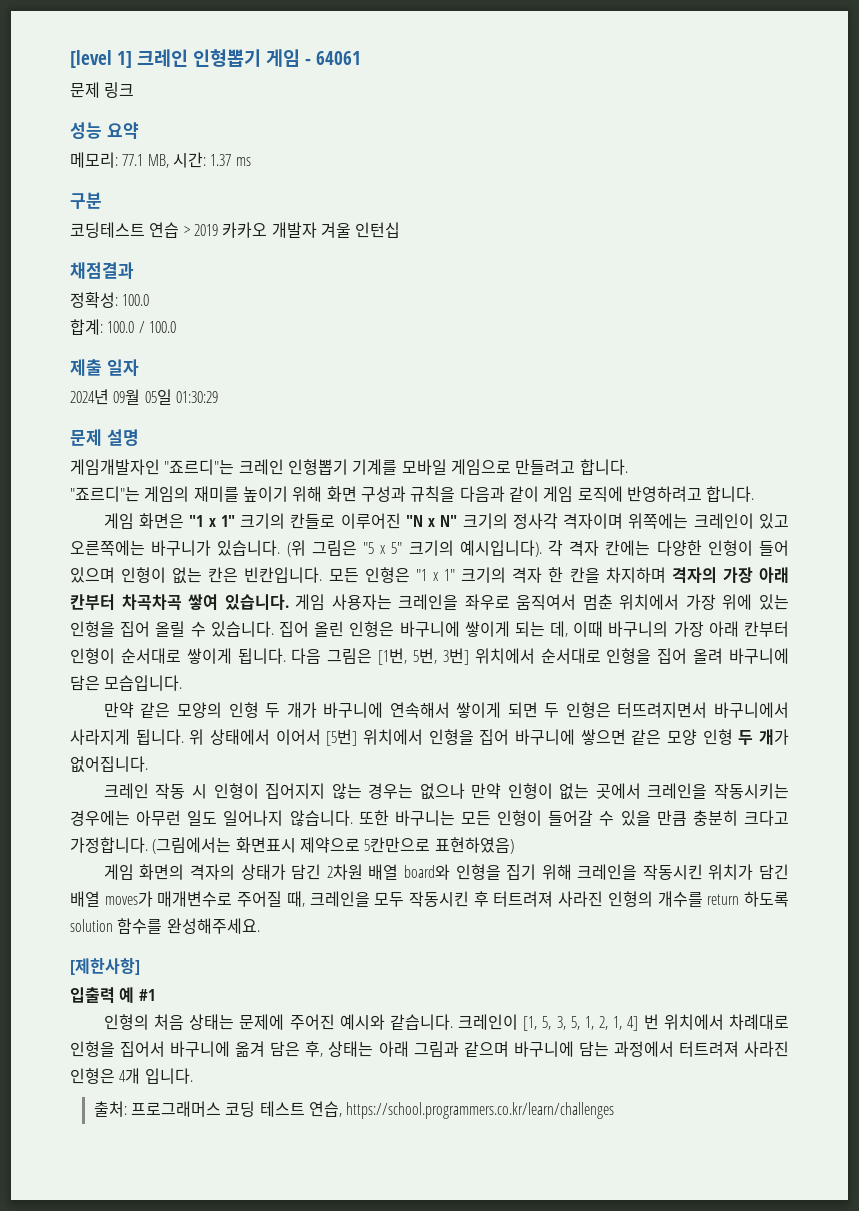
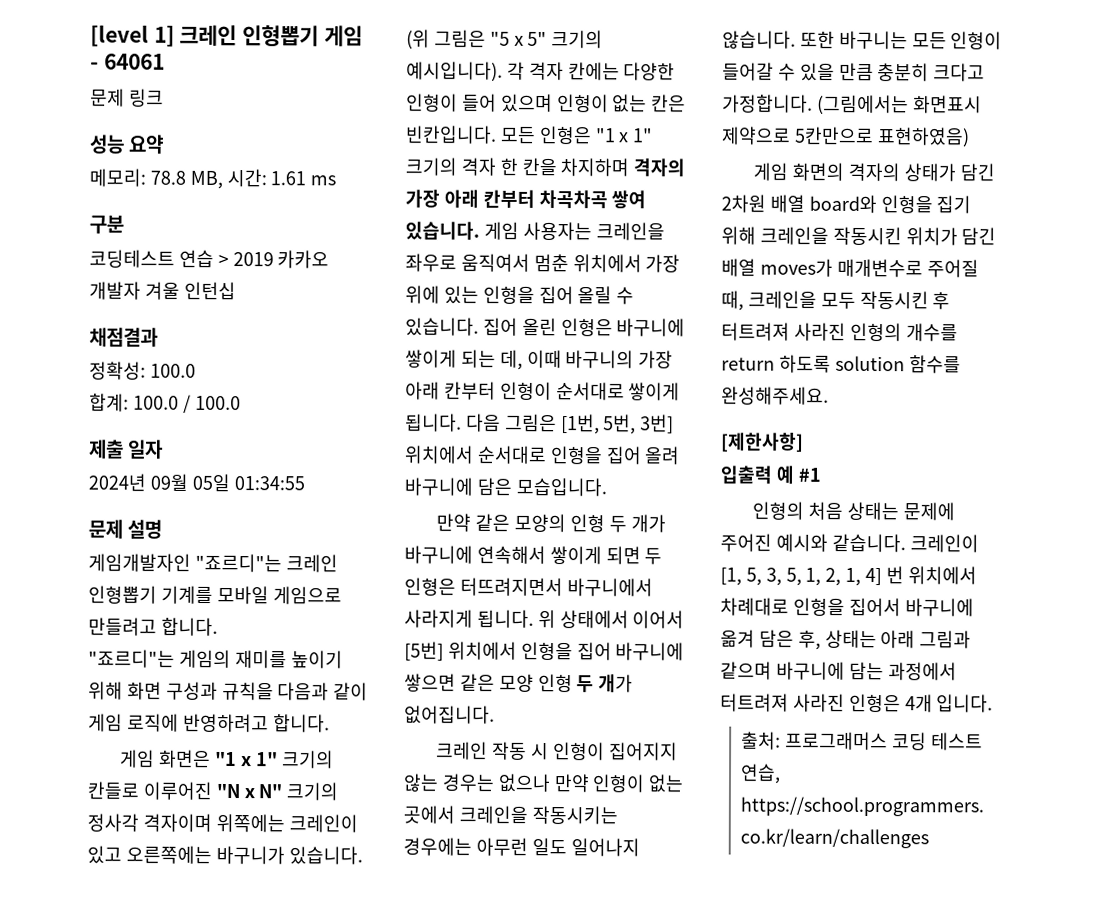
- 메모리: 77.1 MB, 시간: 1.37 ms
+ 메모리: 78.8 MB, 시간: 1.61 ms
- 2024년 09월 05일 01:30:29
+ 2024년 09월 05일 01:34:55

